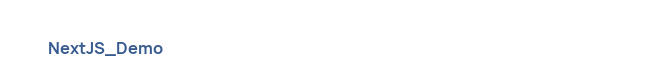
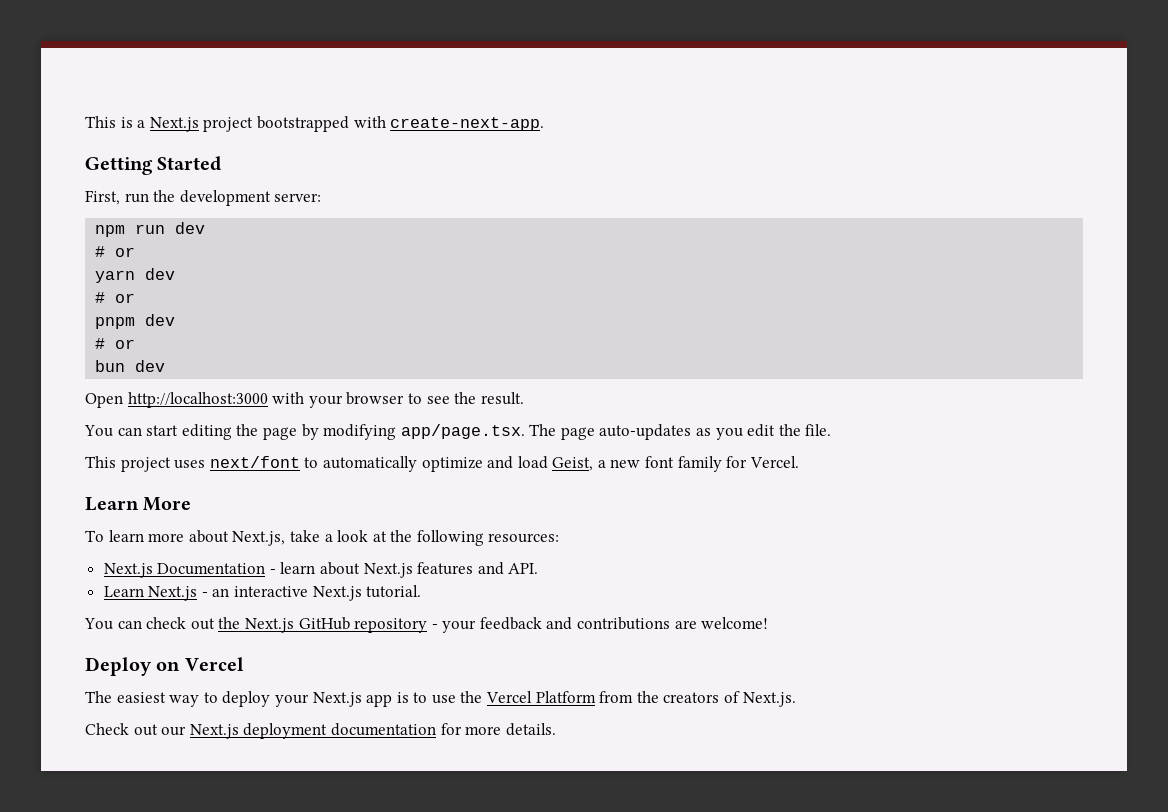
- NextJS_Demo
+ This is a Next.js project bootstrapped with create-next-app.
+ Getting Started
+ First, run the development server:
+ npm run dev
+ # or
+ yarn dev
+ # or
+ pnpm dev
+ # or
+ bun dev
+ Open http://localhost:3000 with your browser to see the result.
+ You can start editing the page by modifying app/page.tsx. The page auto-updates as you edit the file.
+ This project uses next/font to automatically optimize and load Geist, a new font family for Vercel.
+ Learn More
+ To learn more about Next.js, take a look at the following resources:
+ Next.js Documentation - learn about Next.js features and API.
+ Learn Next.js - an interactive Next.js tutorial.
+ You can check out the Next.js GitHub repository - your feedback and contributions are welcome!
+ Deploy on Vercel
+ The easiest way to deploy your Next.js app is to use the Vercel Platform from the creators of Next.js.
+ Check out our Next.js deployment documentation for more details.

